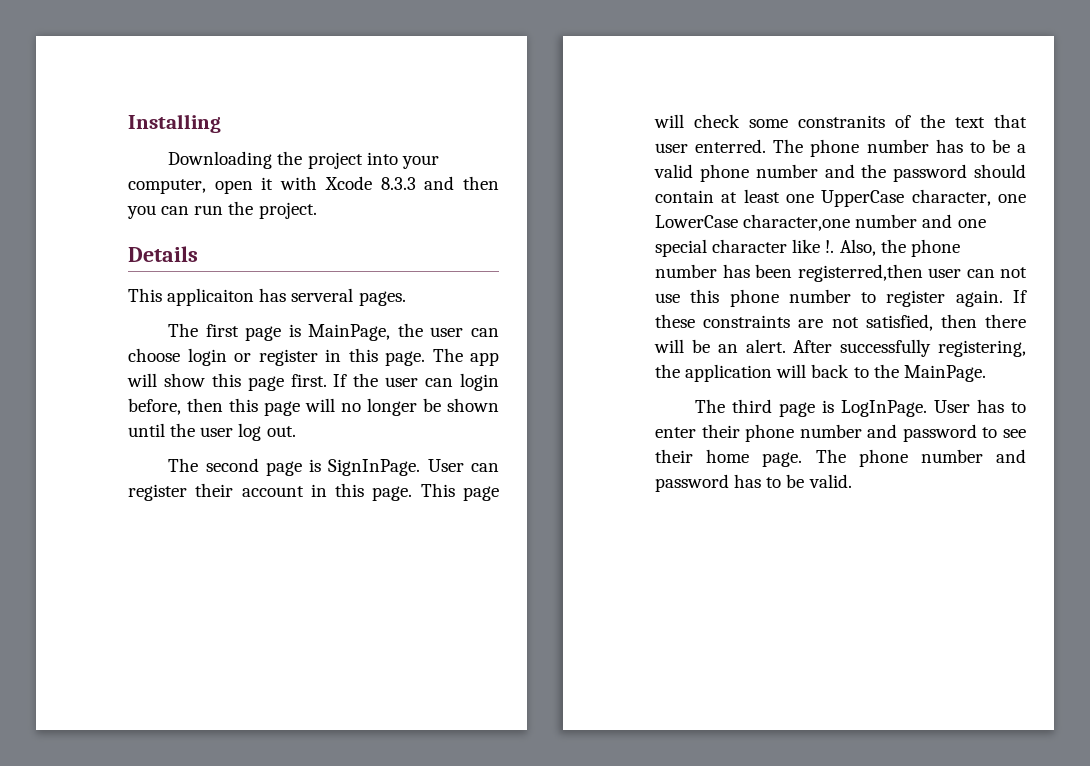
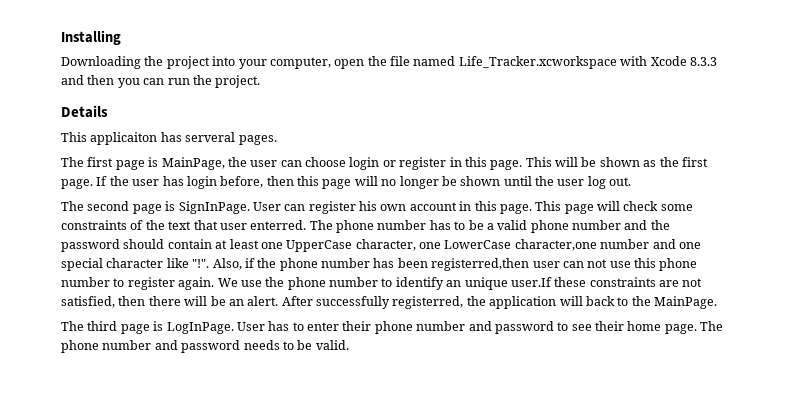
- Downloading the project into your computer, open it with Xcode 8.3.3 and then you can run the project.
+ Downloading the project into your computer, open the file named Life_Tracker.xcworkspace with Xcode 8.3.3 and then you can run the project.
- The app will show this page first.
+ This will be shown as the first page.
- If the user can login before, then this page will no longer be shown until the user log out.
+ If the user has login before, then this page will no longer be shown until the user log out.
- User can register their account in this page.
+ User can register his own account in this page.
- This page will check some constranits of the text that user enterred.
+ This page will check some constraints of the text that user enterred.
- The phone number has to be a valid phone number and the password should contain at least one UpperCase character, one LowerCase character,one number and one special character like !. Also, the phone number has been registerred,then user can not use this phone number to register again.
+ The phone number has to be a valid phone number and the password should contain at least one UpperCase character, one LowerCase character,one number and one special character like "!". Also, if the phone number has been registerred,then user can not use this phone number to register again.
- If these constraints are not satisfied, then there will be an alert.
+ We use the phone number to identify an unique user.If these constraints are not satisfied, then there will be an alert.
- After successfully registering, the application will back to the MainPage.
+ After successfully registerred, the application will back to the MainPage.
- The phone number and password has to be valid.
+ The phone number and password needs to be valid.

